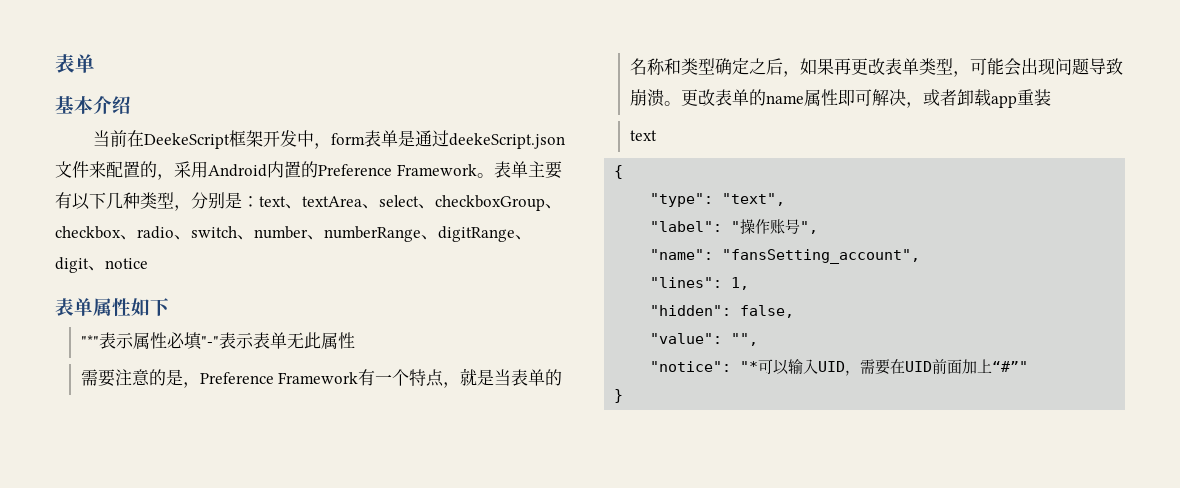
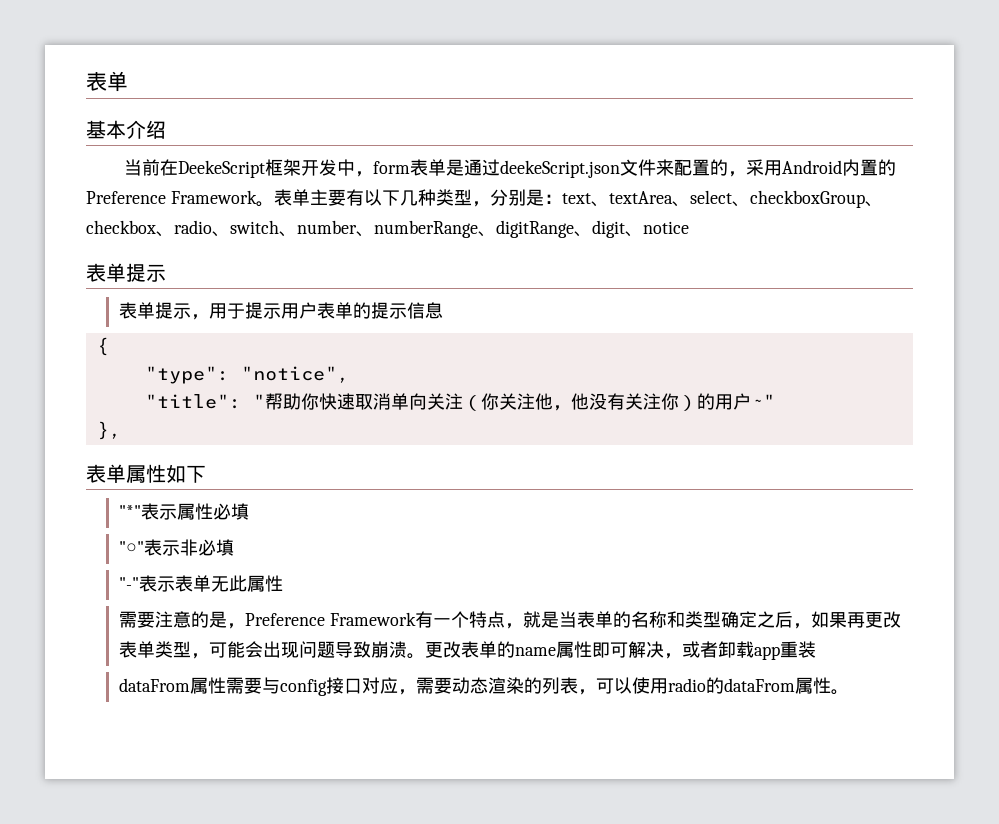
  表单主要有以下几种类型，分别是：text、textArea、select、checkboxGroup、checkbox、radio、switch、number、numberRange、digitRange、digit、notice
+ 表单提示
+ 表单提示，用于提示用户表单的提示信息
+ {
+ "type": "notice",
+ "title": "帮助你快速取消单向关注（你关注他，他没有关注你）的用户~"
+ },
- "*"表示属性必填"-"表示表单无此属性
+ "*"表示属性必填
+ "○"表示非必填
+ "-"表示表单无此属性
  更改表单的name属性即可解决，或者卸载app重装
- text
- {
- "type": "text",
- "label": "操作账号",
- "name": "fansSetting_account",
- "lines": 1,
- "hidden": false,
- "value": "",
- "notice": "*可以输入UID，需要在UID前面加上“#”"
- }
+ dataFrom属性需要与config接口对应，需要动态渲染的列表，可以使用radio的dataFrom属性。

